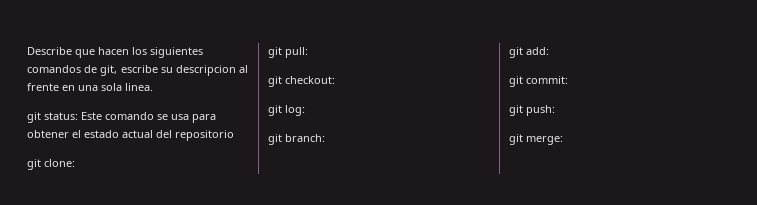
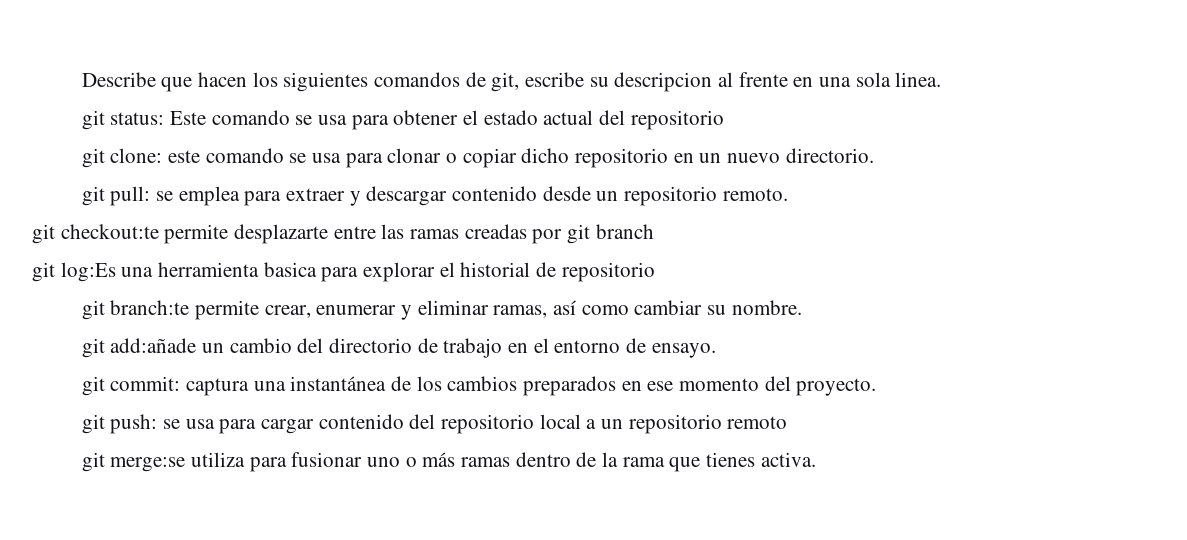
- git clone:
- git pull:
- git checkout:
- git log:
- git branch:
- git add:
- git commit:
- git push:
- git merge:
+ git clone: este comando se usa para clonar o copiar dicho repositorio en un nuevo directorio.
+ git pull: se emplea para extraer y descargar contenido desde un repositorio remoto.
+ git checkout:te permite desplazarte entre las ramas creadas por git branch
+ git log:Es una herramienta basica para explorar el historial de repositorio
+ git branch:te permite crear, enumerar y eliminar ramas, así como cambiar su nombre.
+ git add:añade un cambio del directorio de trabajo en el entorno de ensayo.
+ git commit: captura una instantánea de los cambios preparados en ese momento del proyecto.
+ git push: se usa para cargar contenido del repositorio local a un repositorio remoto
+ git merge:se utiliza para fusionar uno o más ramas dentro de la rama que tienes activa.

